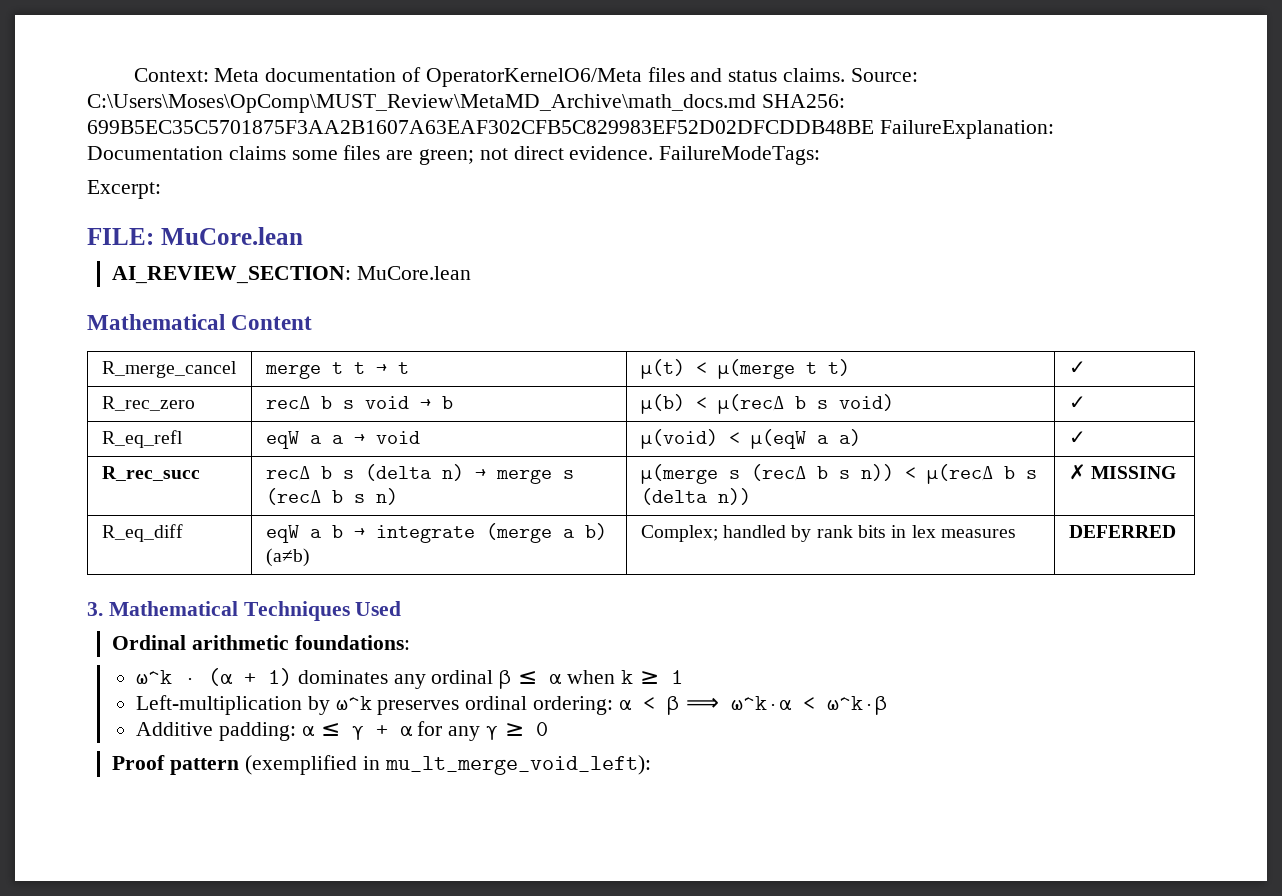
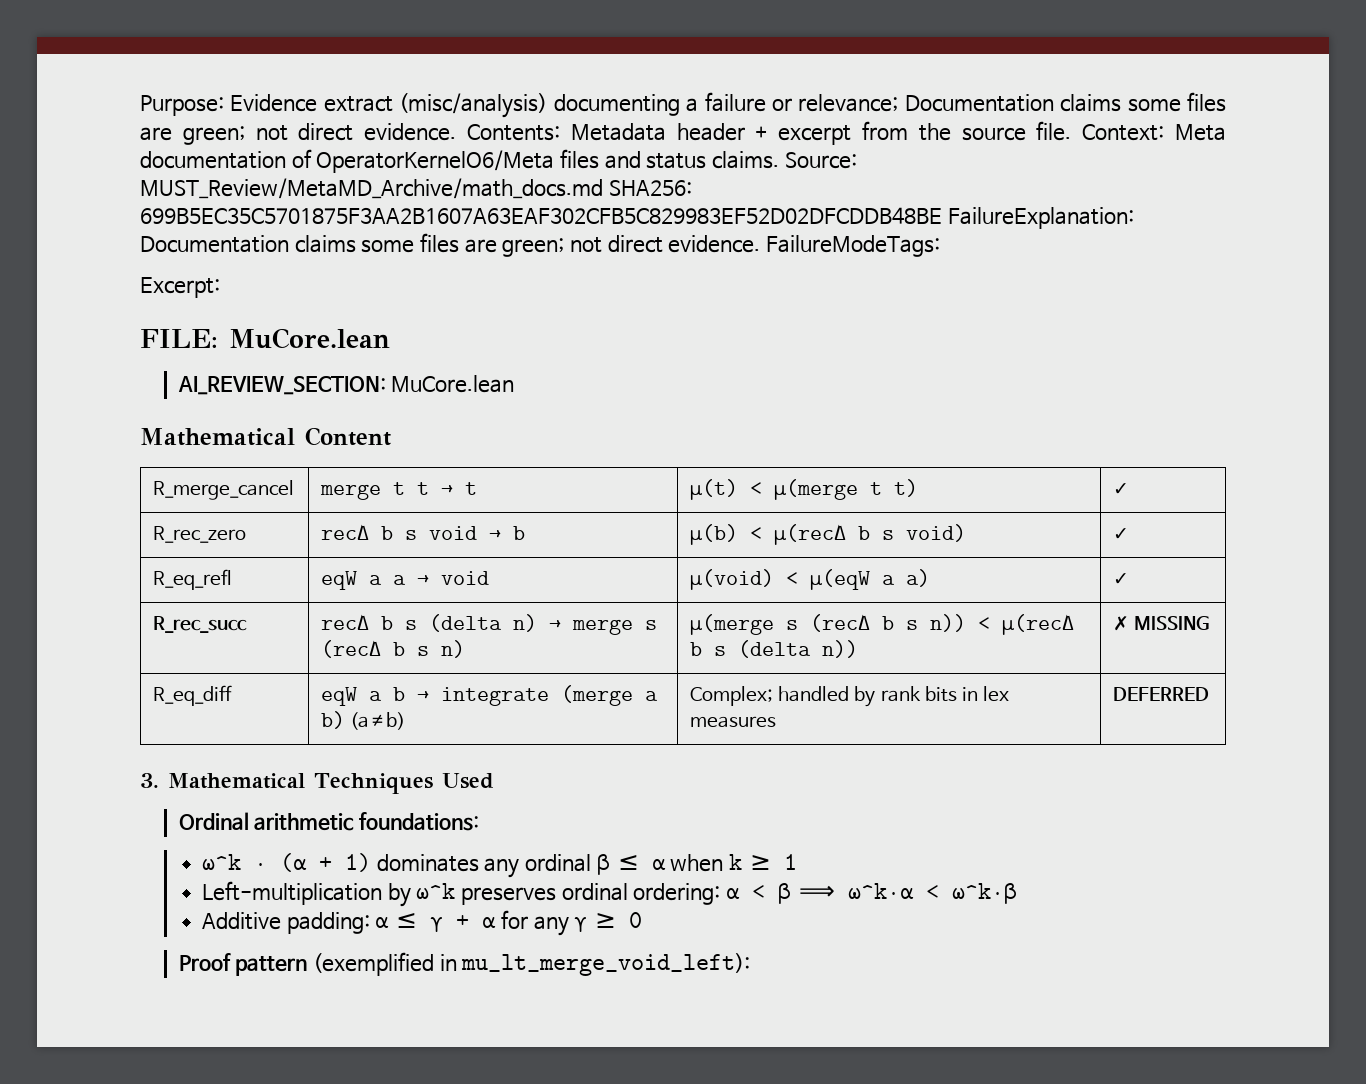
+ Purpose: Evidence extract (misc/analysis) documenting a failure or relevance; Documentation claims some files are green; not direct evidence. Contents: Metadata header + excerpt from the source file.
- Source: C:\Users\Moses\OpComp\MUST_Review\MetaMD_Archive\math_docs.md SHA256: 699B5EC35C5701875F3AA2B1607A63EAF302CFB5C829983EF52D02DFCDDB48BE FailureExplanation: Documentation claims some files are green; not direct evidence.
+ Source: MUST_Review/MetaMD_Archive/math_docs.md SHA256: 699B5EC35C5701875F3AA2B1607A63EAF302CFB5C829983EF52D02DFCDDB48BE FailureExplanation: Documentation claims some files are green; not direct evidence.

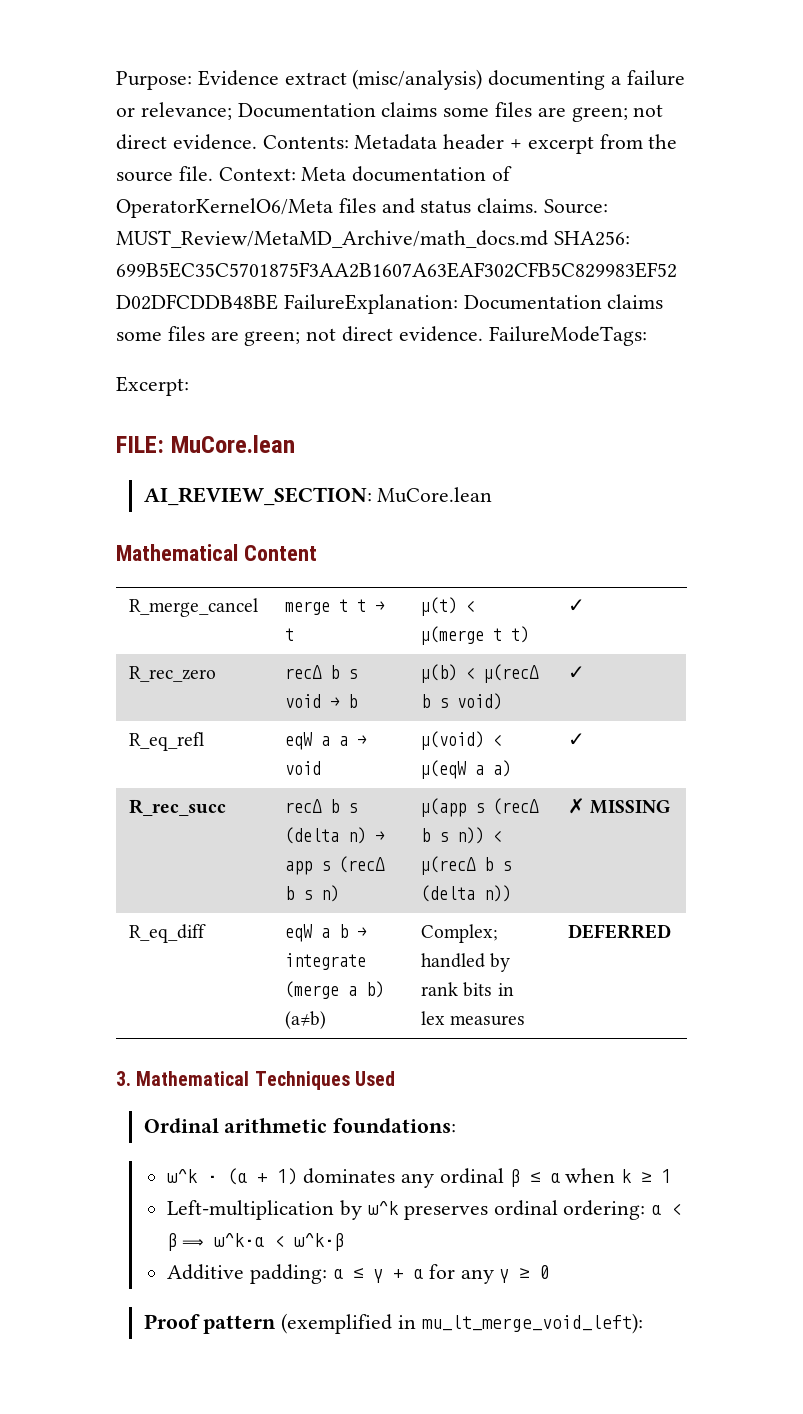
- R_rec_succ | recΔ b s (delta n) → merge s (recΔ b s n) | μ(merge s (recΔ b s n)) < μ(recΔ b s (delta n)) | ✗ MISSING
+ R_rec_succ | recΔ b s (delta n) → app s (recΔ b s n) | μ(app s (recΔ b s n)) < μ(recΔ b s (delta n)) | ✗ MISSING

